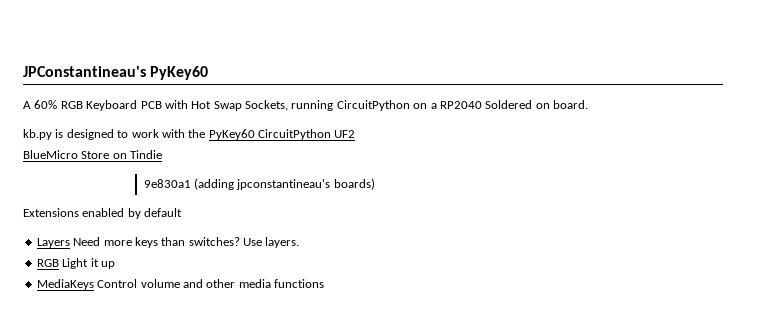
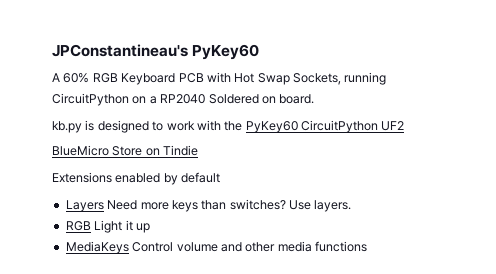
- 9e830a1 (adding jpconstantineau's boards)

